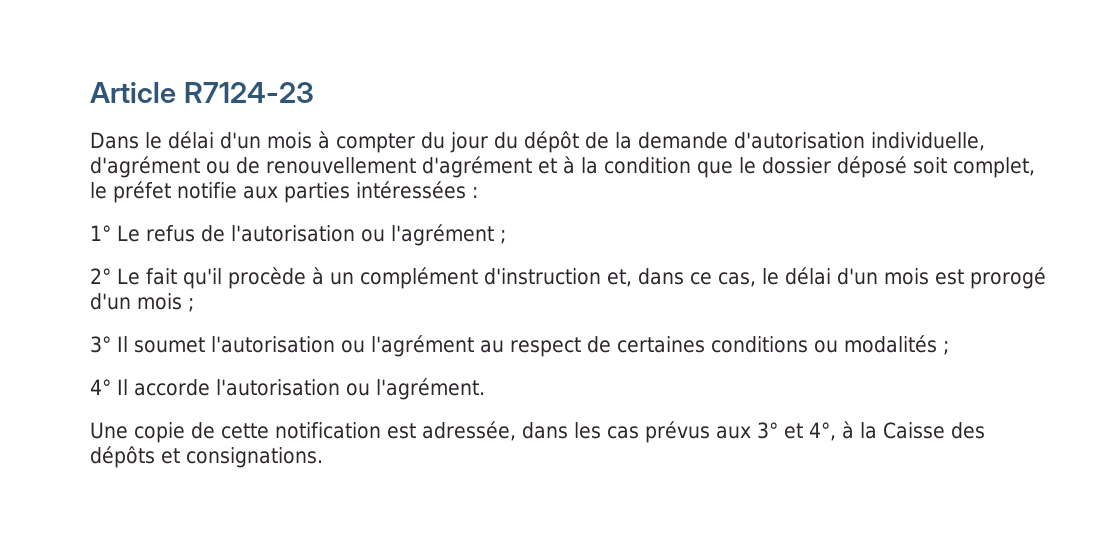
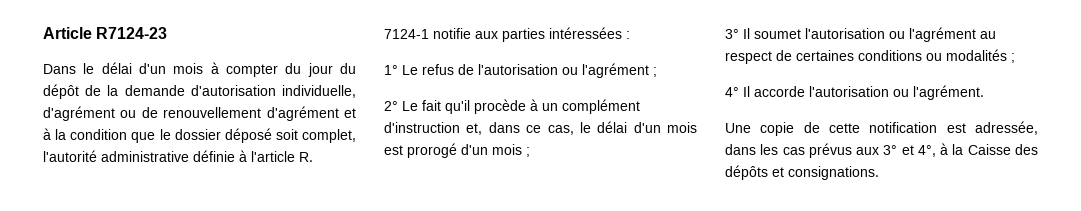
- Dans le délai d'un mois à compter du jour du dépôt de la demande d'autorisation individuelle, d'agrément ou de renouvellement d'agrément et à la condition que le dossier déposé soit complet, le préfet notifie aux parties intéressées :
+ Dans le délai d'un mois à compter du jour du dépôt de la demande d'autorisation individuelle, d'agrément ou de renouvellement d'agrément et à la condition que le dossier déposé soit complet, l'autorité administrative définie à l'article R. 7124-1 notifie aux parties intéressées :

